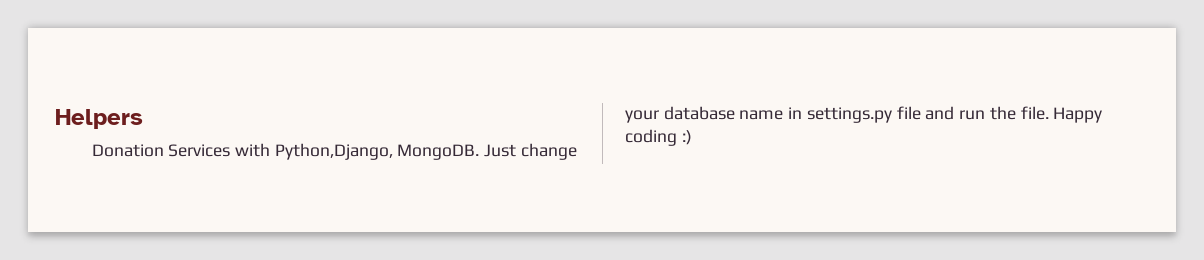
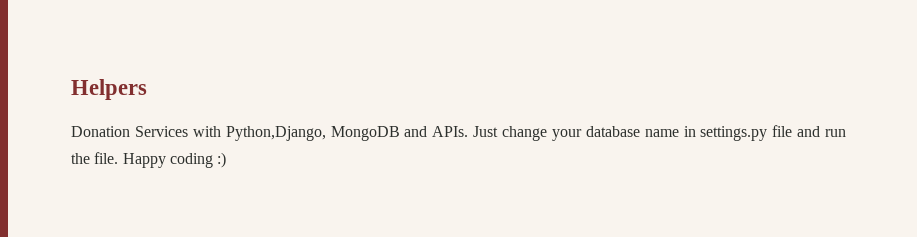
- Donation Services with Python,Django, MongoDB.
+ Donation Services with Python,Django, MongoDB and APIs.

